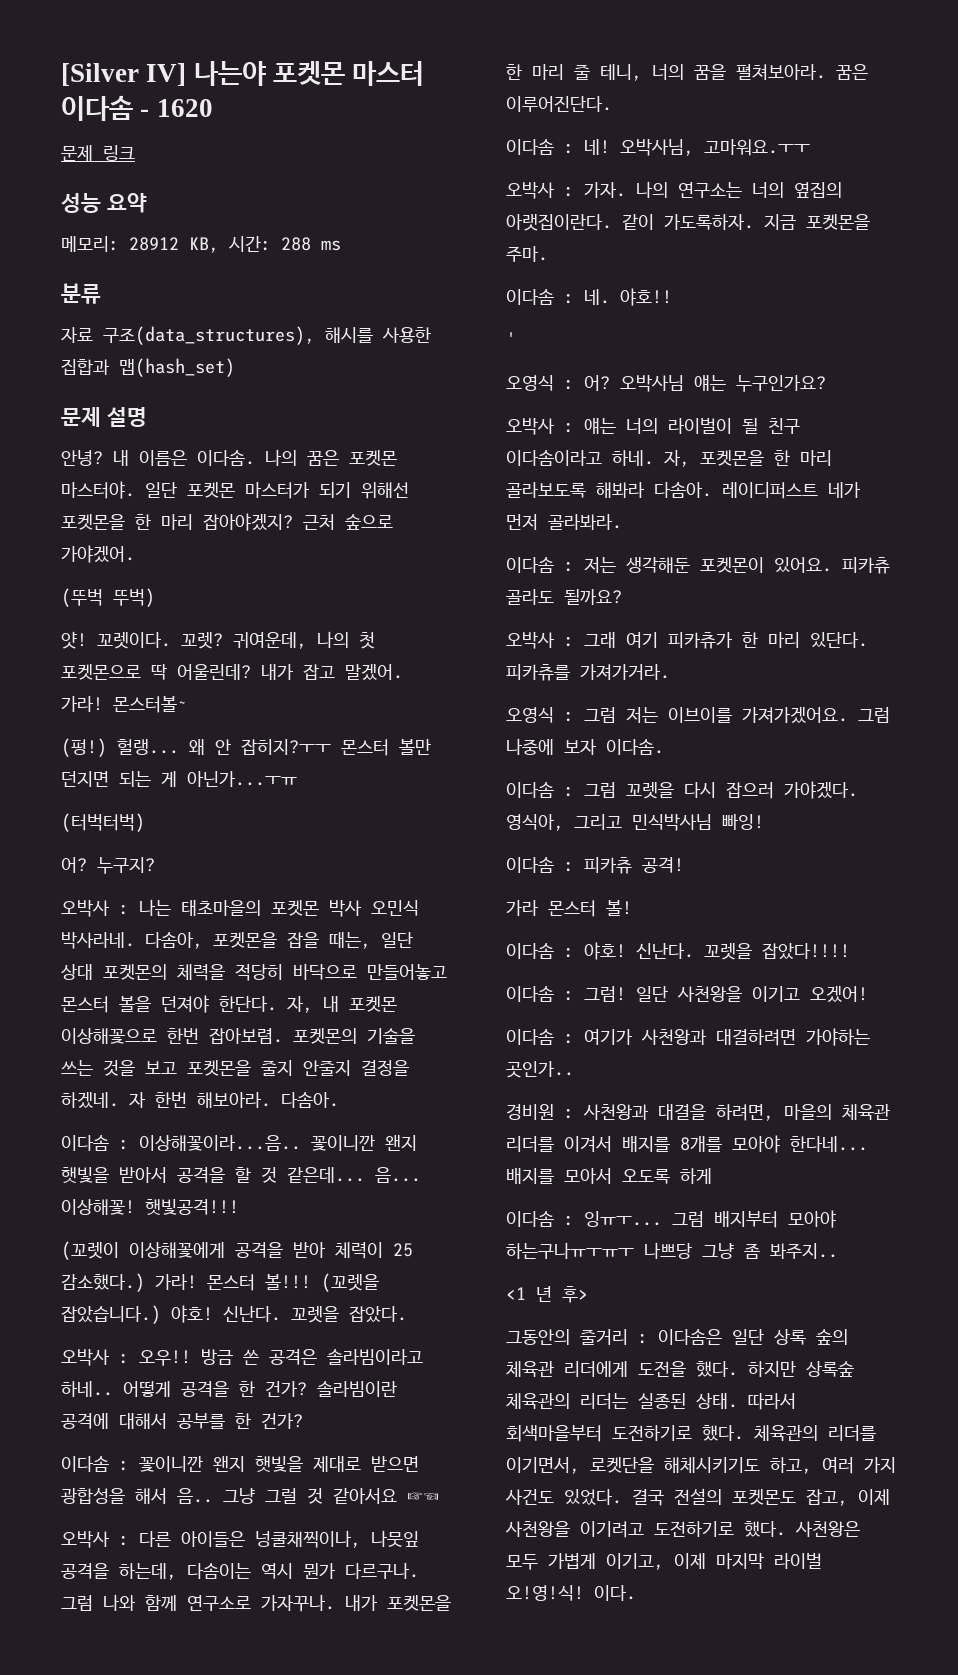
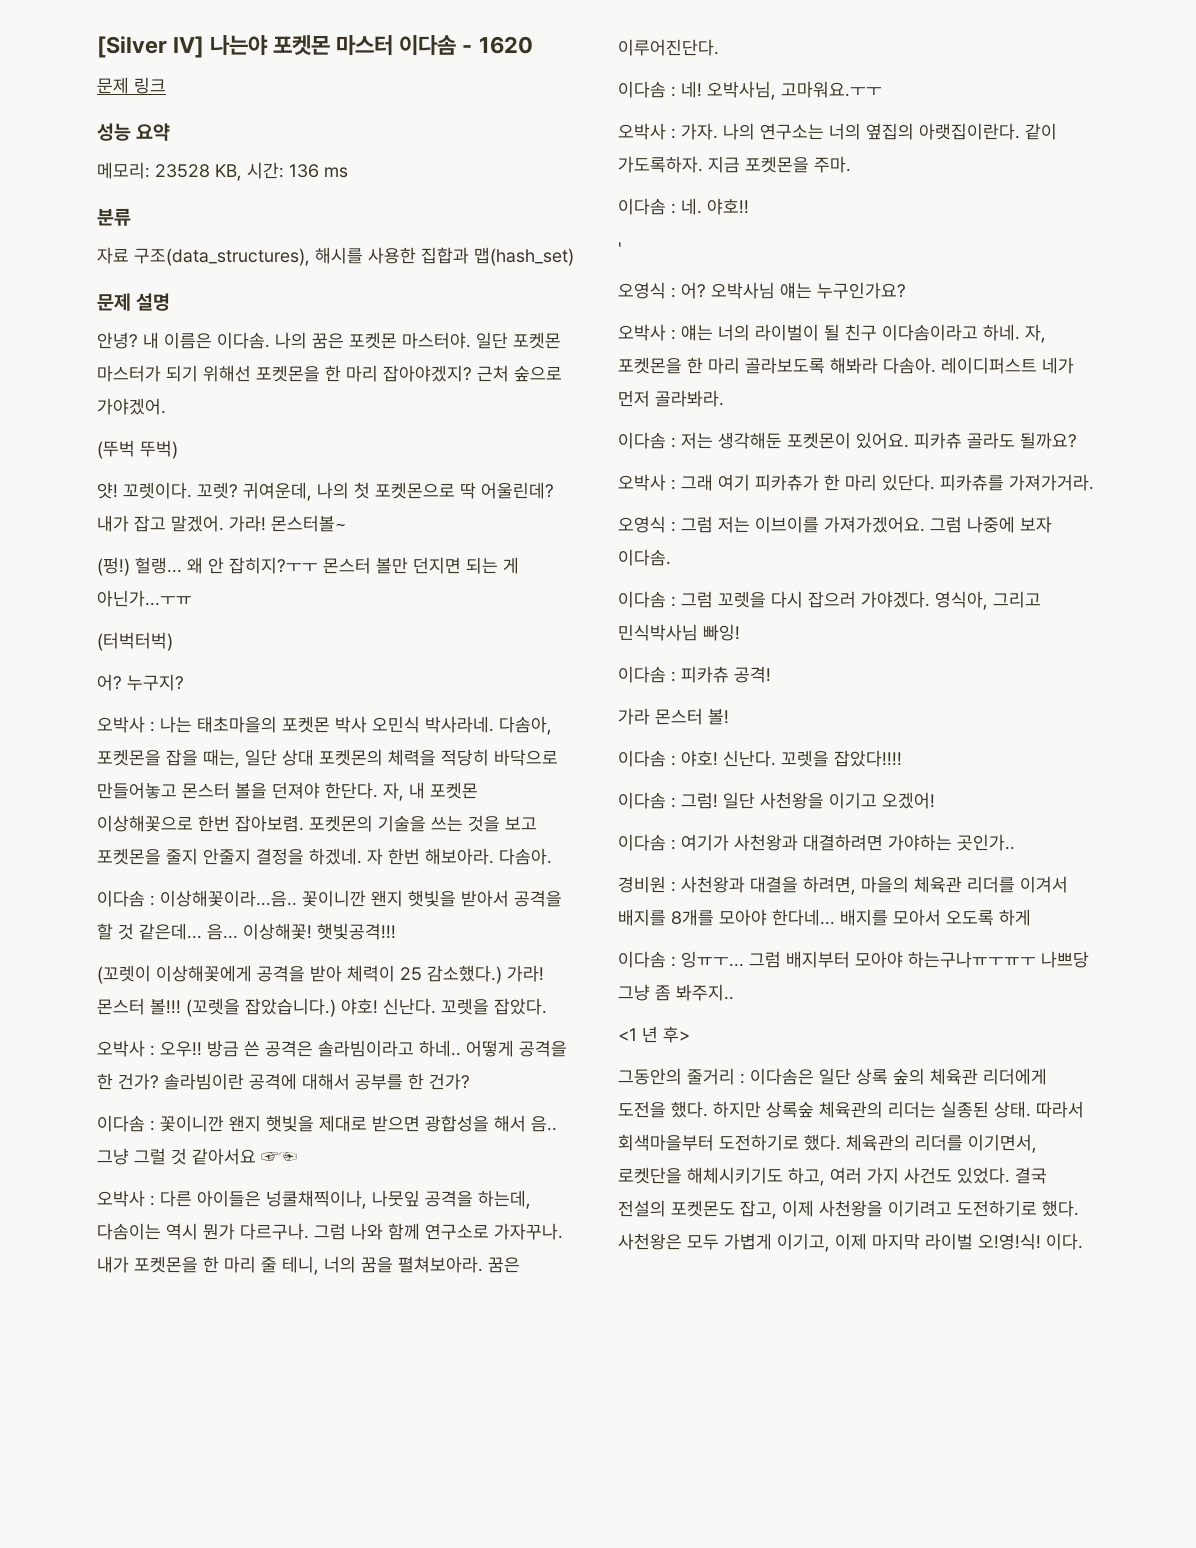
- 메모리: 28912 KB, 시간: 288 ms
+ 메모리: 23528 KB, 시간: 136 ms

